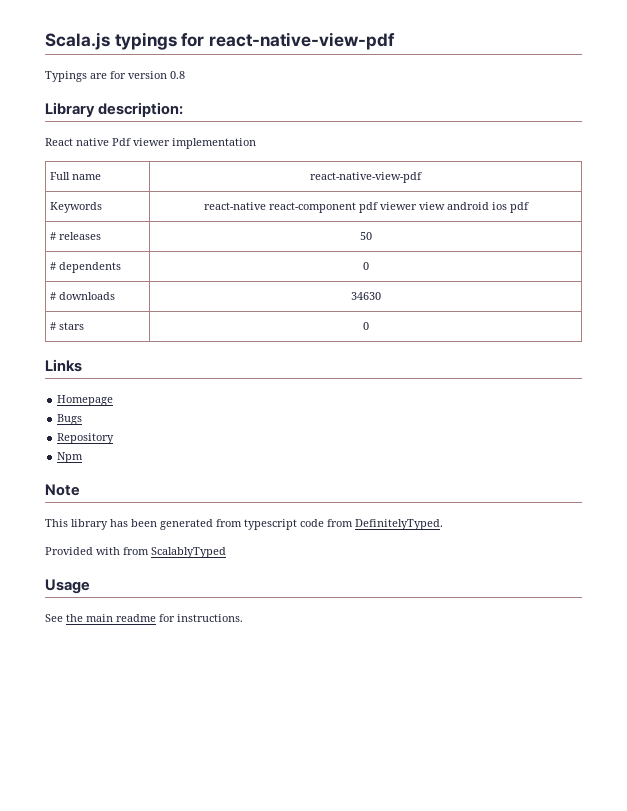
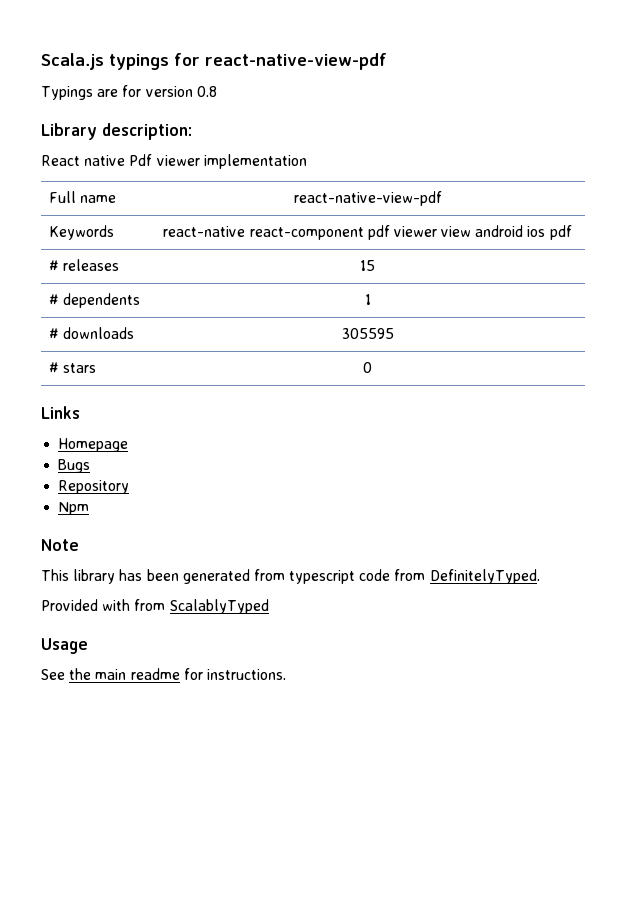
- # releases | 50
+ # releases | 15
- # dependents | 0
+ # dependents | 1
- # downloads | 34630
+ # downloads | 305595

